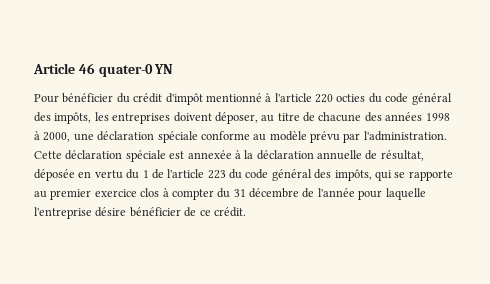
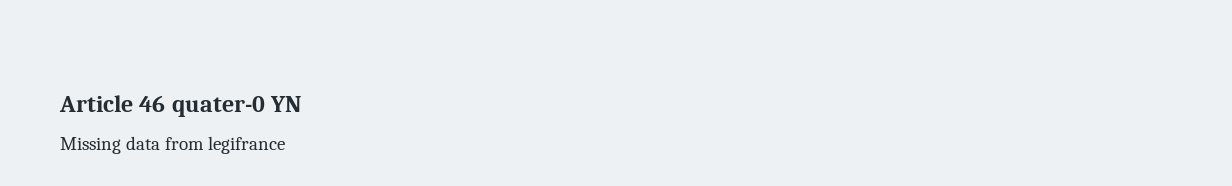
- Pour bénéficier du crédit d'impôt mentionné à l'article 220 octies du code général des impôts, les entreprises doivent déposer, au titre de chacune des années 1998 à 2000, une déclaration spéciale conforme au modèle prévu par l'administration. Cette déclaration spéciale est annexée à la déclaration annuelle de résultat, déposée en vertu du 1 de l'article 223 du code général des impôts, qui se rapporte au premier exercice clos à compter du 31 décembre de l'année pour laquelle l'entreprise désire bénéficier de ce crédit.
+ Missing data from legifrance

